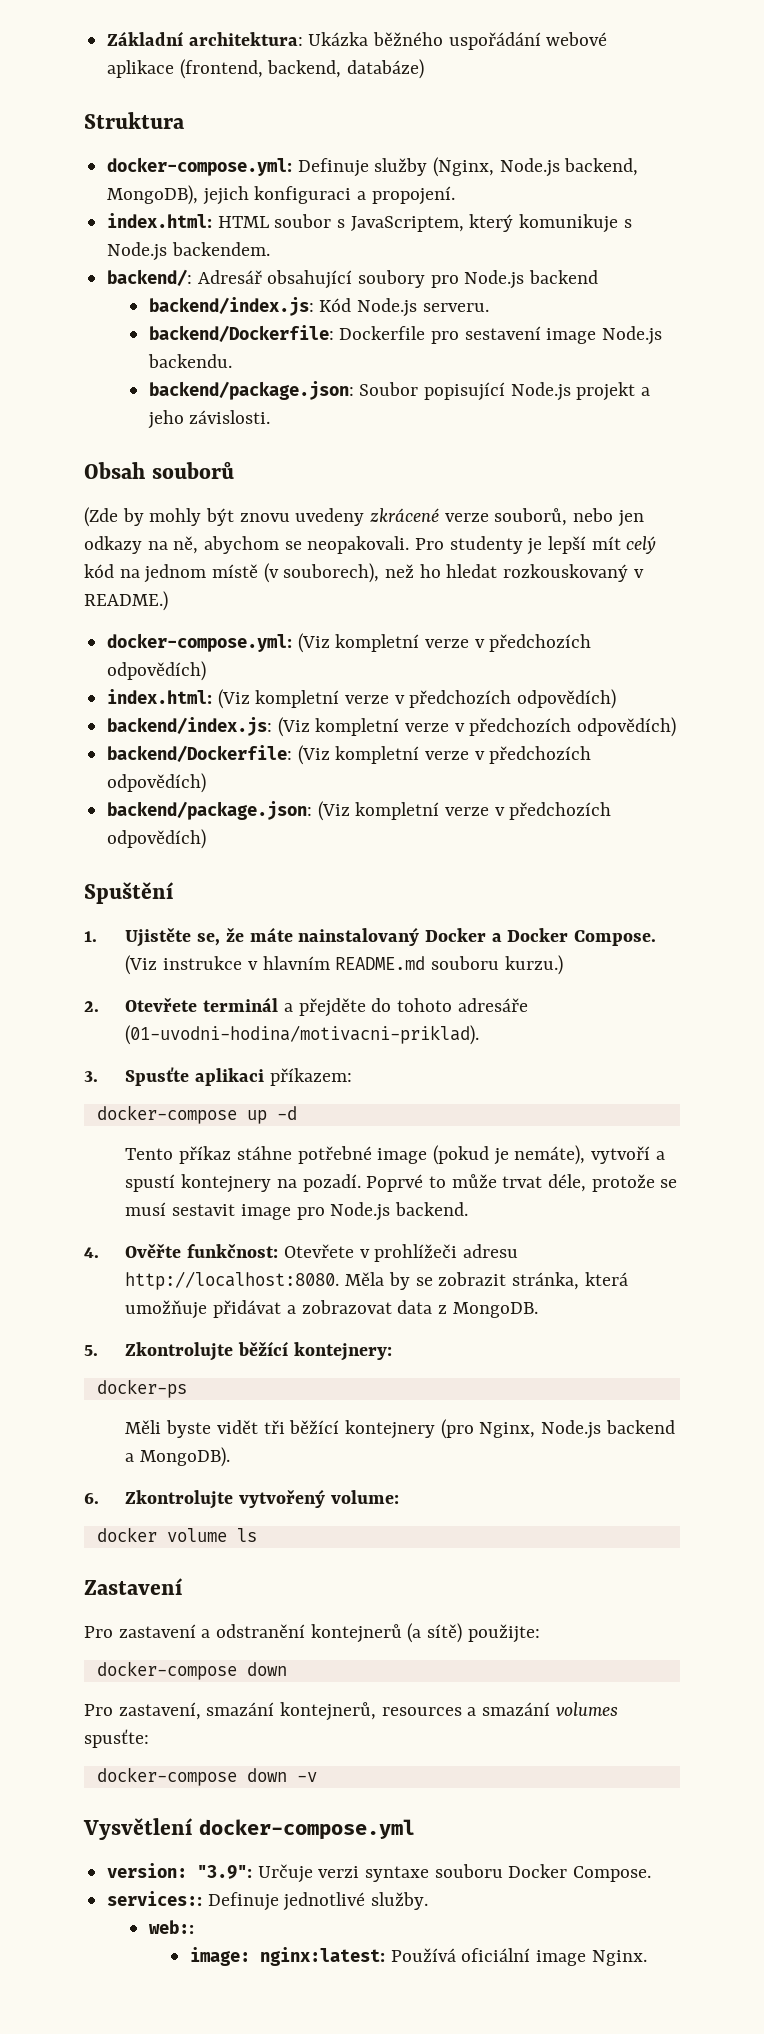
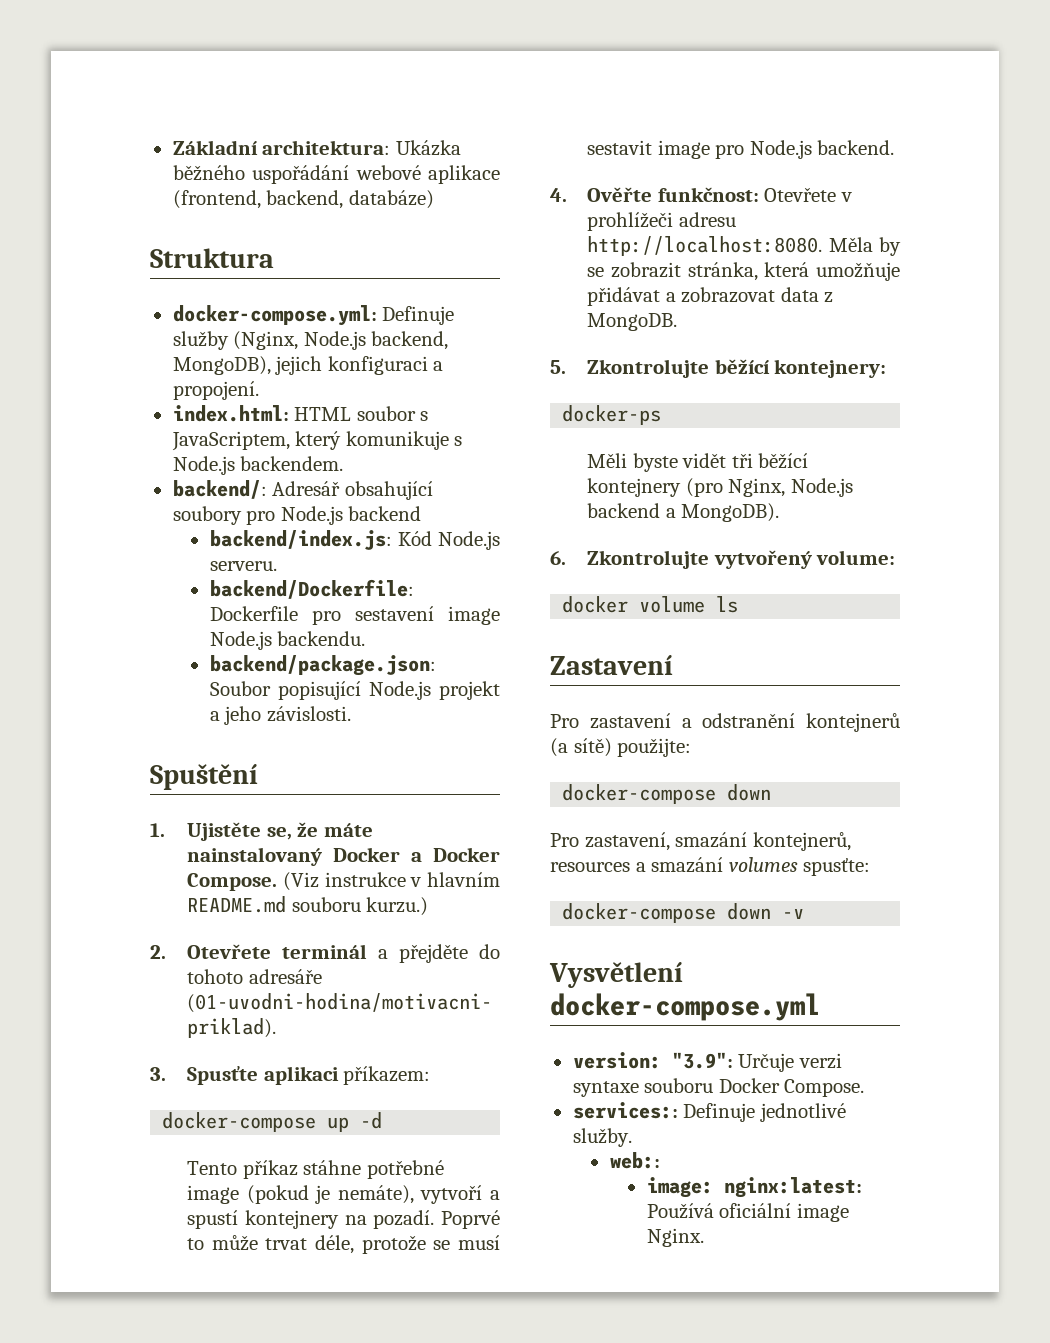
- Obsah souborů
- (Zde by mohly být znovu uvedeny zkrácené verze souborů, nebo jen odkazy na ně, abychom se neopakovali. Pro studenty je lepší mít celý kód na jednom místě (v souborech), než ho hledat rozkouskovaný v README.)
- docker-compose.yml: (Viz kompletní verze v předchozích odpovědích)
- index.html: (Viz kompletní verze v předchozích odpovědích)
- backend/index.js: (Viz kompletní verze v předchozích odpovědích)
- backend/Dockerfile: (Viz kompletní verze v předchozích odpovědích)
- backend/package.json: (Viz kompletní verze v předchozích odpovědích)

